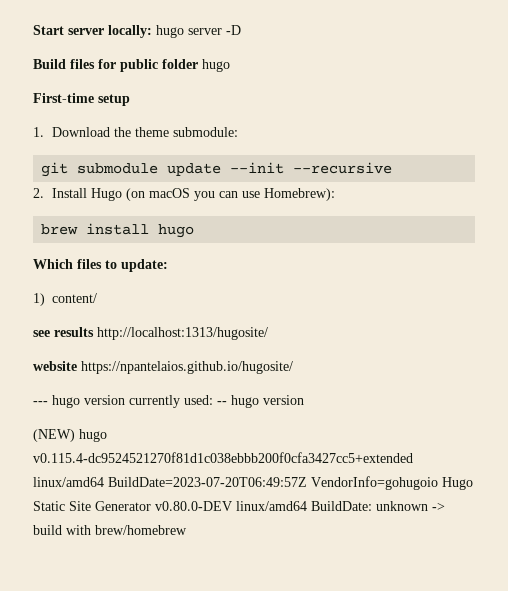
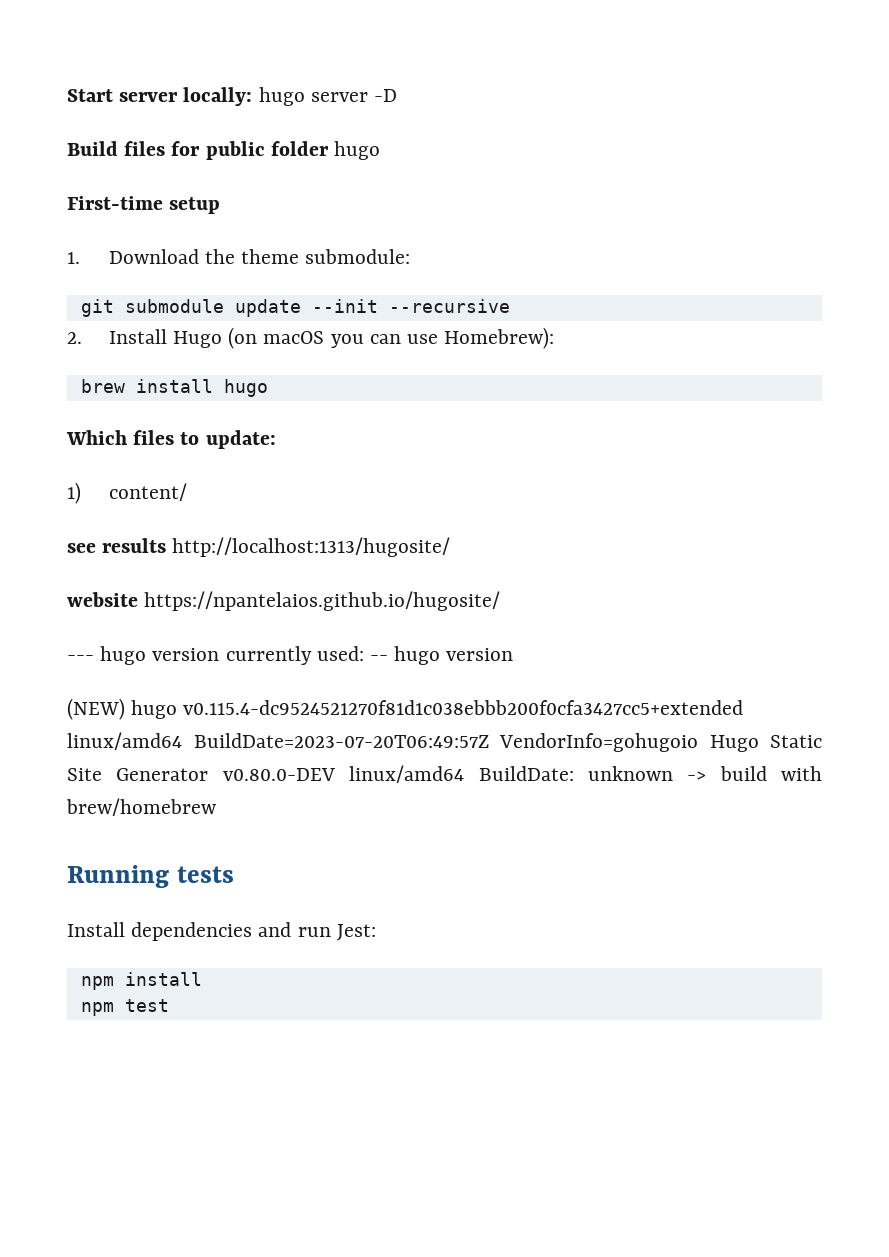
+ Running tests
+ Install dependencies and run Jest:
+ npm install
+ npm test

